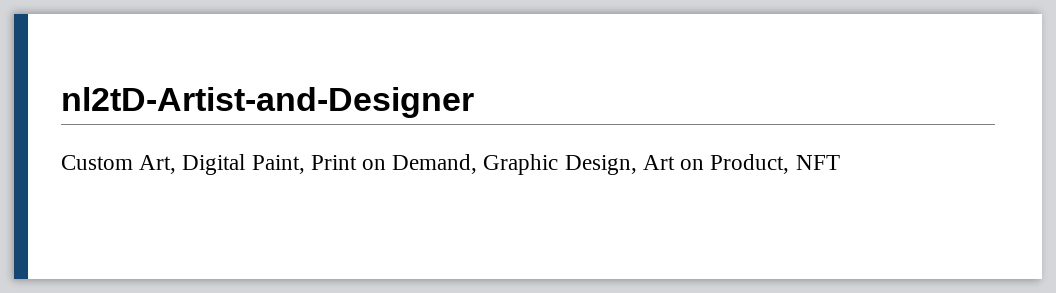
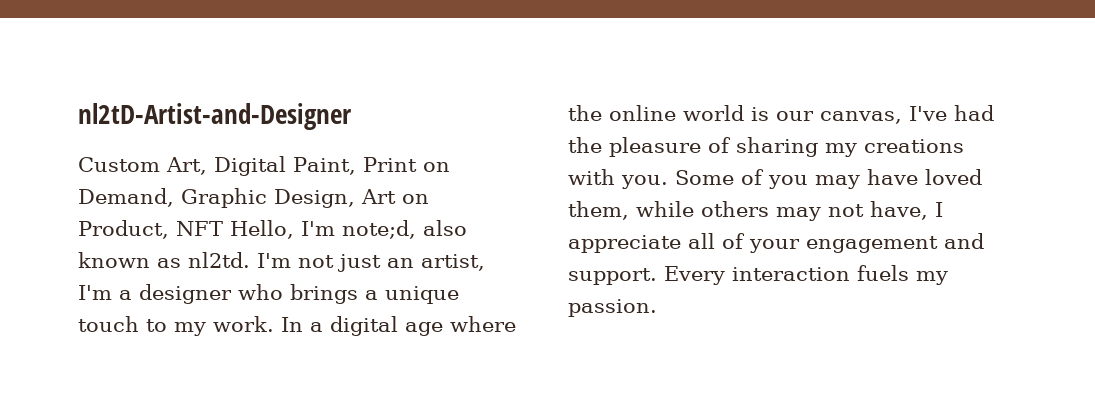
- Custom Art, Digital Paint, Print on Demand, Graphic Design, Art on Product, NFT
+ Custom Art, Digital Paint, Print on Demand, Graphic Design, Art on Product, NFT Hello, I'm note;d, also known as nl2td. I'm not just an artist, I'm a designer who brings a unique touch to my work. In a digital age where the online world is our canvas, I've had the pleasure of sharing my creations with you. Some of you may have loved them, while others may not have, I appreciate all of your engagement and support. Every interaction fuels my passion.

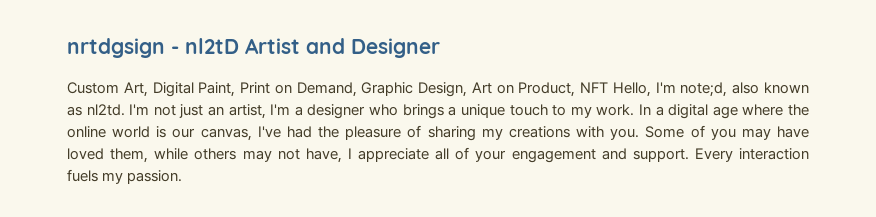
- nl2tD-Artist-and-Designer
+ nrtdgsign - nl2tD Artist and Designer

